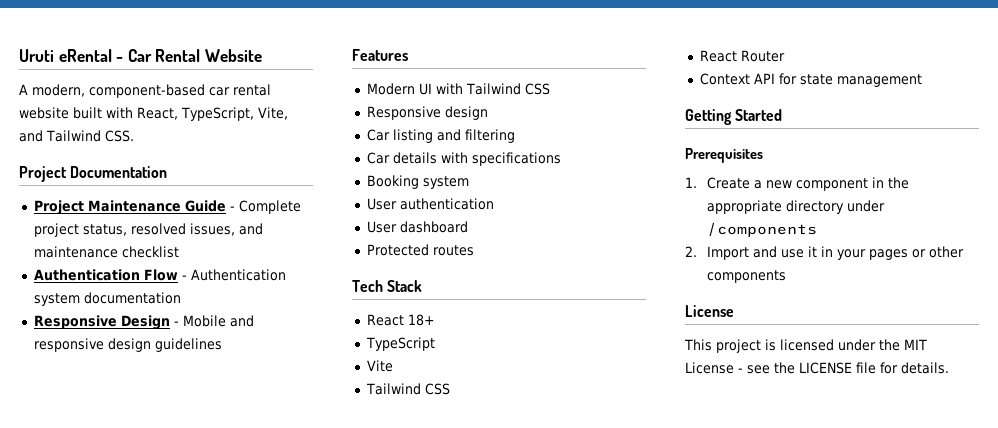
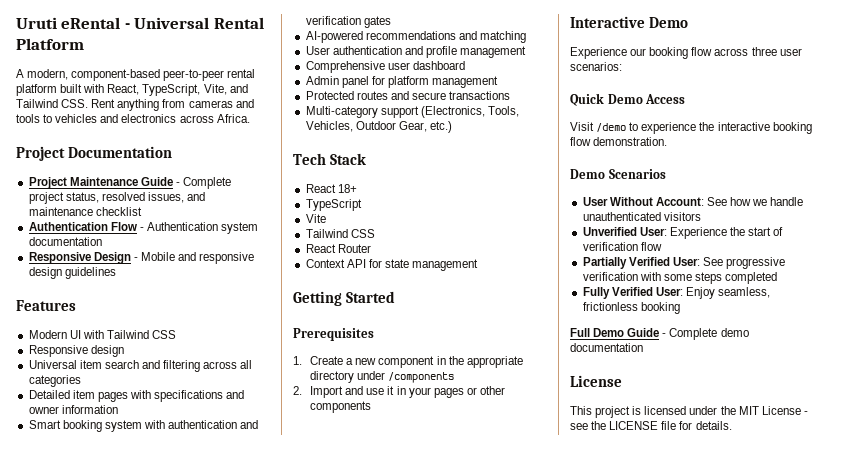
- Uruti eRental - Car Rental Website
+ Uruti eRental - Universal Rental Platform
- A modern, component-based car rental website built with React, TypeScript, Vite, and Tailwind CSS.
+ A modern, component-based peer-to-peer rental platform built with React, TypeScript, Vite, and Tailwind CSS. Rent anything from cameras and tools to vehicles and electronics across Africa.
- Car listing and filtering
- Car details with specifications
- Booking system
- User authentication
- User dashboard
- Protected routes
+ Universal item search and filtering across all categories
+ Detailed item pages with specifications and owner information
+ Smart booking system with authentication and verification gates
+ AI-powered recommendations and matching
+ User authentication and profile management
+ Comprehensive user dashboard
+ Admin panel for platform management
+ Protected routes and secure transactions
+ Multi-category support (Electronics, Tools, Vehicles, Outdoor Gear, etc.)
+ Interactive Demo
+ Experience our booking flow across three user scenarios:
+ Quick Demo Access
+ Visit /demo to experience the interactive booking flow demonstration.
+ Demo Scenarios
+ User Without Account: See how we handle unauthenticated visitors
+ Unverified User: Experience the start of verification flow
+ Partially Verified User: See progressive verification with some steps completed
+ Fully Verified User: Enjoy seamless, frictionless booking
+ Full Demo Guide - Complete demo documentation

